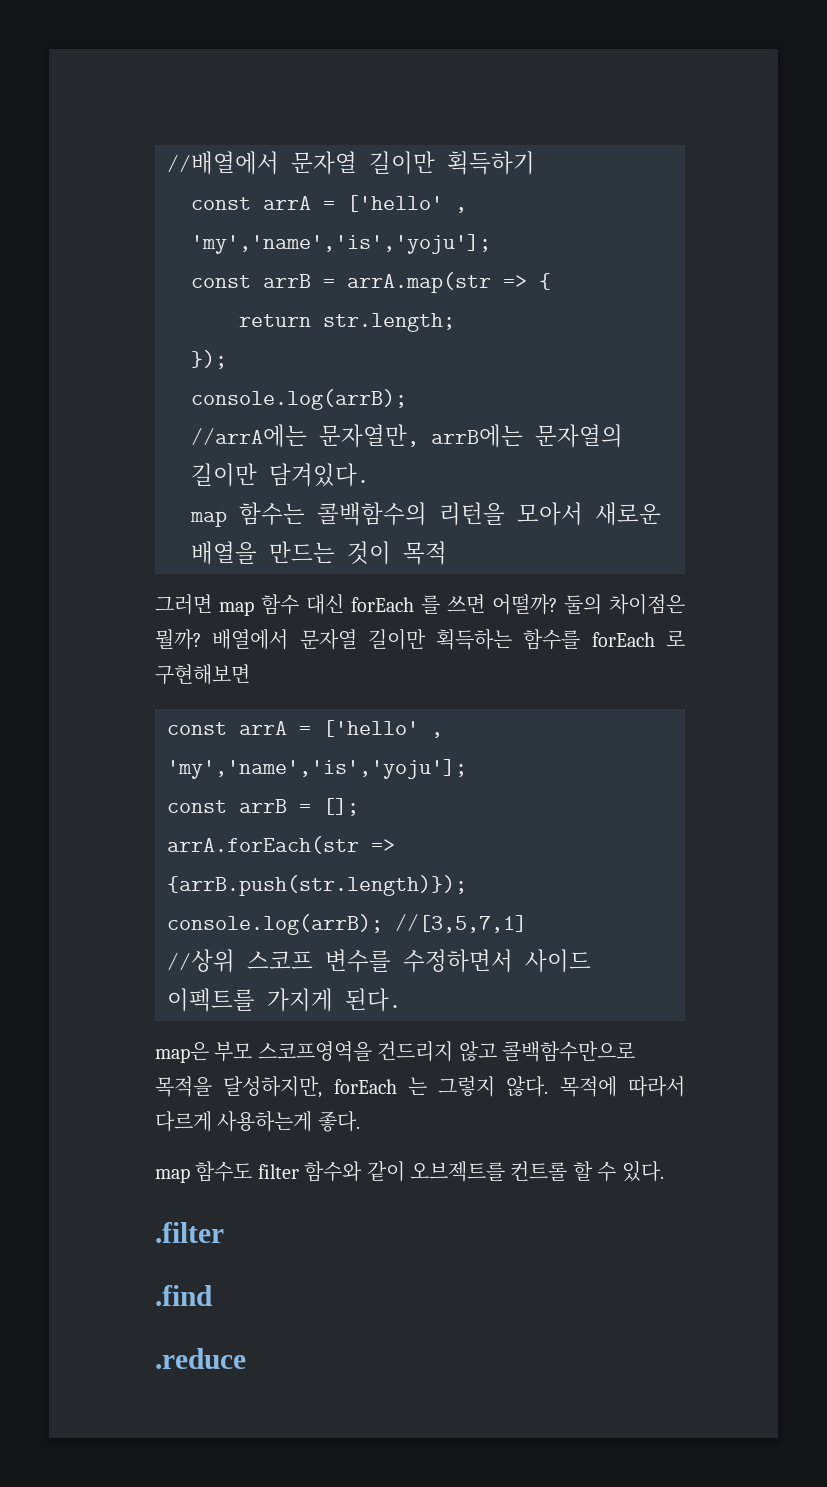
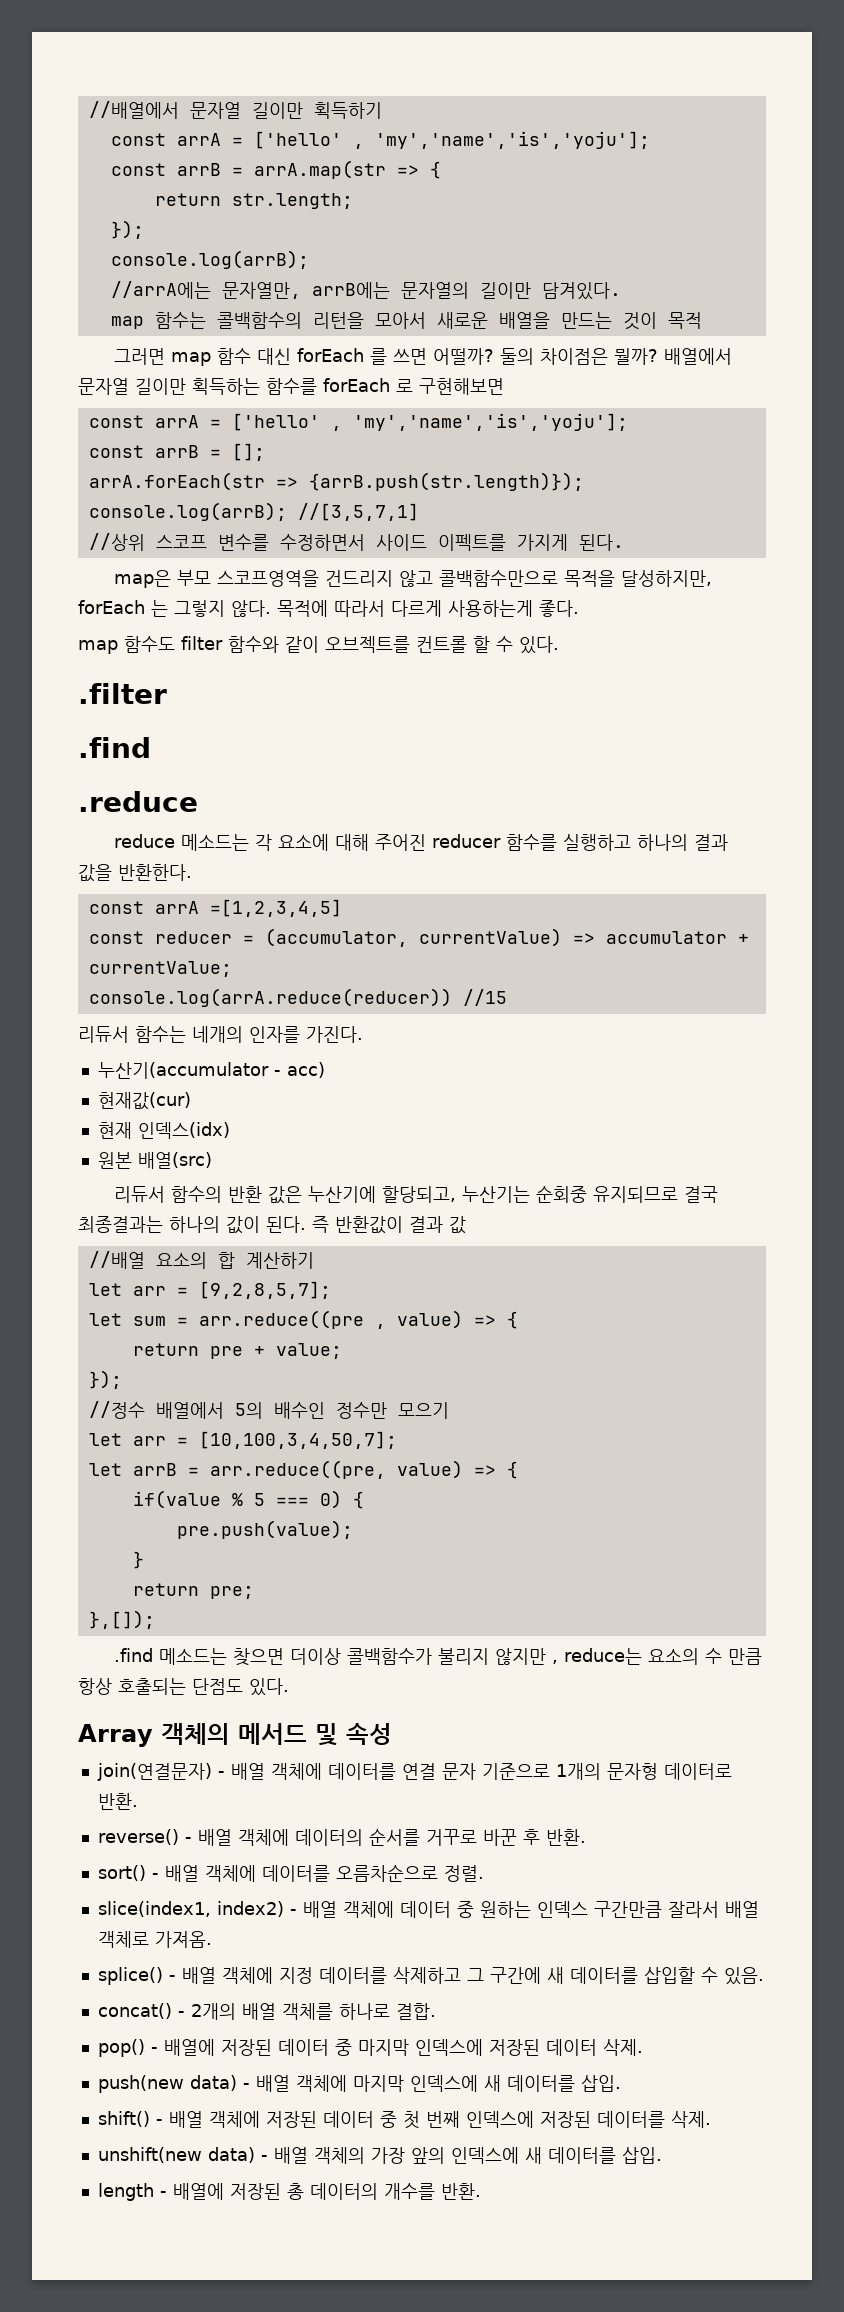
+ reduce 메소드는 각 요소에 대해 주어진 reducer 함수를 실행하고 하나의 결과 값을 반환한다.
+ const arrA =[1,2,3,4,5]
+ const reducer = (accumulator, currentValue) => accumulator + currentValue;
+ console.log(arrA.reduce(reducer)) //15
+ 리듀서 함수는 네개의 인자를 가진다.
+ 누산기(accumulator - acc)
+ 현재값(cur)
+ 현재 인덱스(idx)
+ 원본 배열(src)
+ 리듀서 함수의 반환 값은 누산기에 할당되고, 누산기는 순회중 유지되므로 결국 최종결과는 하나의 값이 된다. 즉 반환값이 결과 값
+ //배열 요소의 합 계산하기
+ let arr = [9,2,8,5,7];
+ let sum = arr.reduce((pre , value) => {
+ return pre + value;
+ });
+ //정수 배열에서 5의 배수인 정수만 모으기
+ let arr = [10,100,3,4,50,7];
+ let arrB = arr.reduce((pre, value) => {
+ if(value % 5 === 0) {
+ pre.push(value);
+ }
+ return pre;
+ },[]);
+ .find 메소드는 찾으면 더이상 콜백함수가 불리지 않지만 , reduce는 요소의 수 만큼 항상 호출되는 단점도 있다.
+ Array 객체의 메서드 및 속성
+ join(연결문자) - 배열 객체에 데이터를 연결 문자 기준으로 1개의 문자형 데이터로 반환.
+ reverse() - 배열 객체에 데이터의 순서를 거꾸로 바꾼 후 반환.
+ sort() - 배열 객체에 데이터를 오름차순으로 정렬.
+ slice(index1, index2) - 배열 객체에 데이터 중 원하는 인덱스 구간만큼 잘라서 배열 객체로 가져옴.
+ splice() - 배열 객체에 지정 데이터를 삭제하고 그 구간에 새 데이터를 삽입할 수 있음.
+ concat() - 2개의 배열 객체를 하나로 결합.
+ pop() - 배열에 저장된 데이터 중 마지막 인덱스에 저장된 데이터 삭제.
+ push(new data) - 배열 객체에 마지막 인덱스에 새 데이터를 삽입.
+ shift() - 배열 객체에 저장된 데이터 중 첫 번째 인덱스에 저장된 데이터를 삭제.
+ unshift(new data) - 배열 객체의 가장 앞의 인덱스에 새 데이터를 삽입.
+ length - 배열에 저장된 총 데이터의 개수를 반환.

